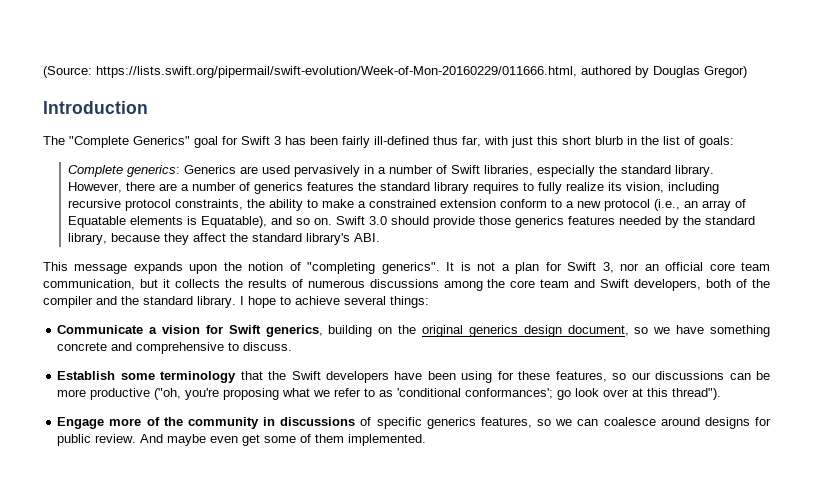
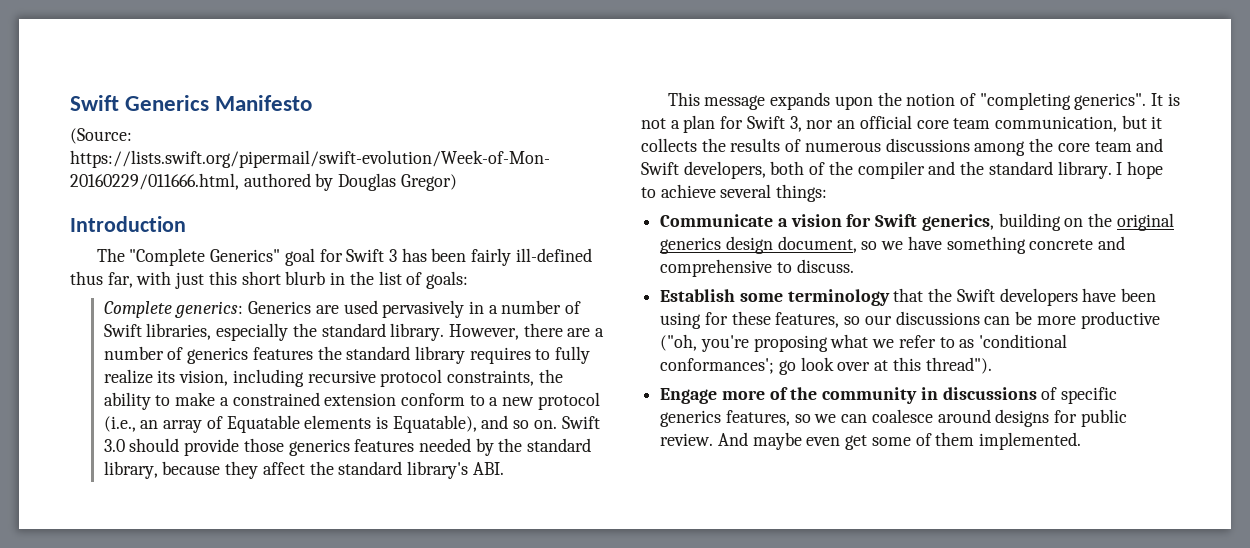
+ Swift Generics Manifesto

